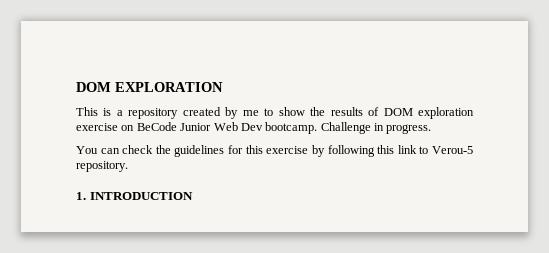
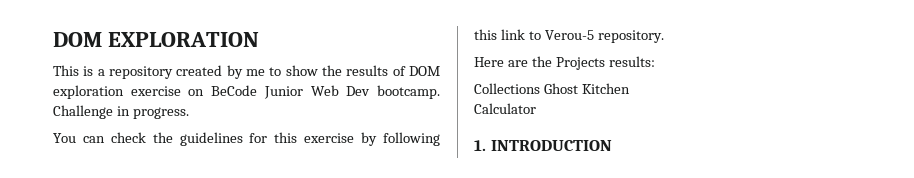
+ Here are the Projects results:
+ Collections Ghost Kitchen
+ Calculator

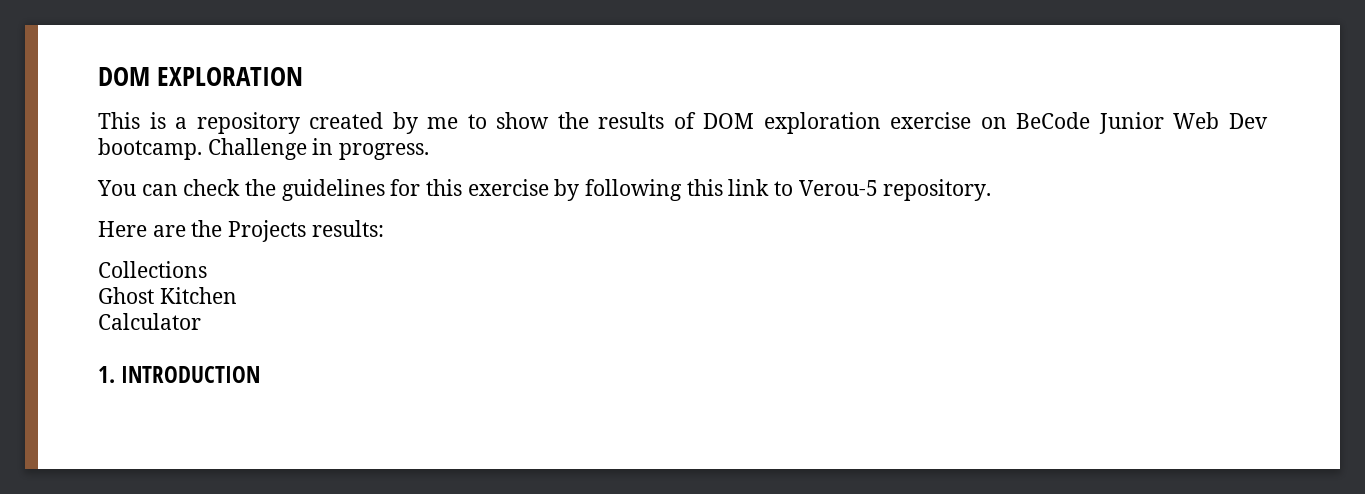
- Collections Ghost Kitchen
+ Collections
+ Ghost Kitchen

